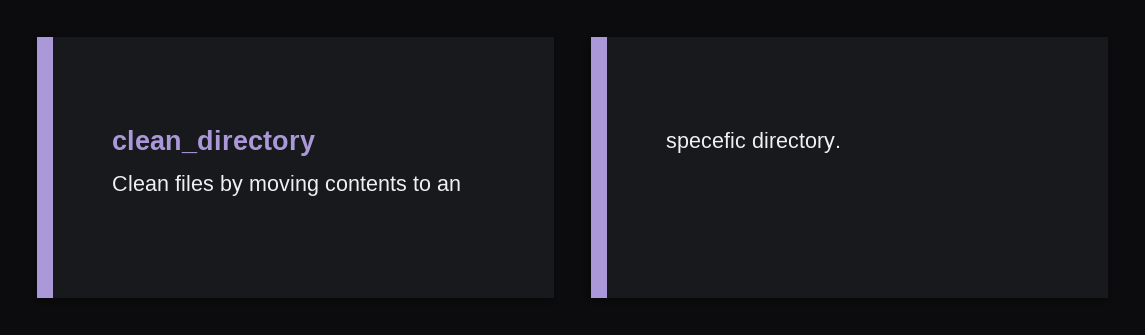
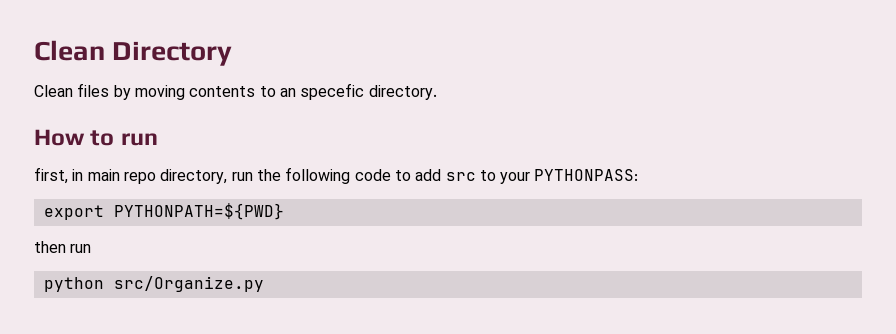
- clean_directory
+ Clean Directory
+ How to run
+ first, in main repo directory, run the following code to add src to your PYTHONPASS:
+ export PYTHONPATH=${PWD}
+ then run
+ python src/Organize.py

